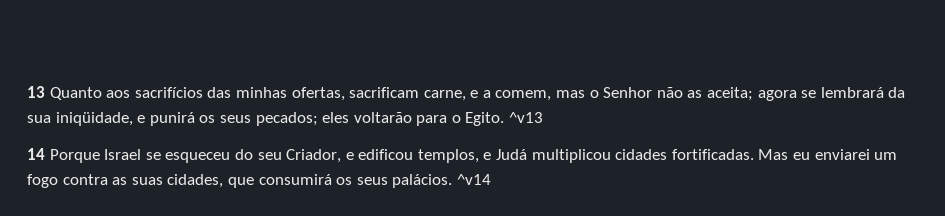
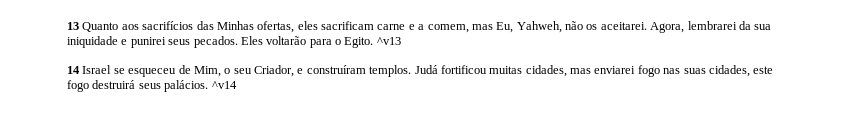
- 13 Quanto aos sacrifícios das minhas ofertas, sacrificam carne, e a comem, mas o Senhor não as aceita; agora se lembrará da sua iniqüidade, e punirá os seus pecados; eles voltarão para o Egito.
+ 13 Quanto aos sacrifícios das Minhas ofertas, eles sacrificam carne e a comem, mas Eu, Yahweh, não os aceitarei. Agora, lembrarei da sua iniquidade e punirei seus pecados. Eles voltarão para o Egito.
- 14 Porque Israel se esqueceu do seu Criador, e edificou templos, e Judá multiplicou cidades fortificadas. Mas eu enviarei um fogo contra as suas cidades, que consumirá os seus palácios.
+ 14 Israel se esqueceu de Mim, o seu Criador, e construíram templos. Judá fortificou muitas cidades, mas enviarei fogo nas suas cidades, este fogo destruirá seus palácios.

